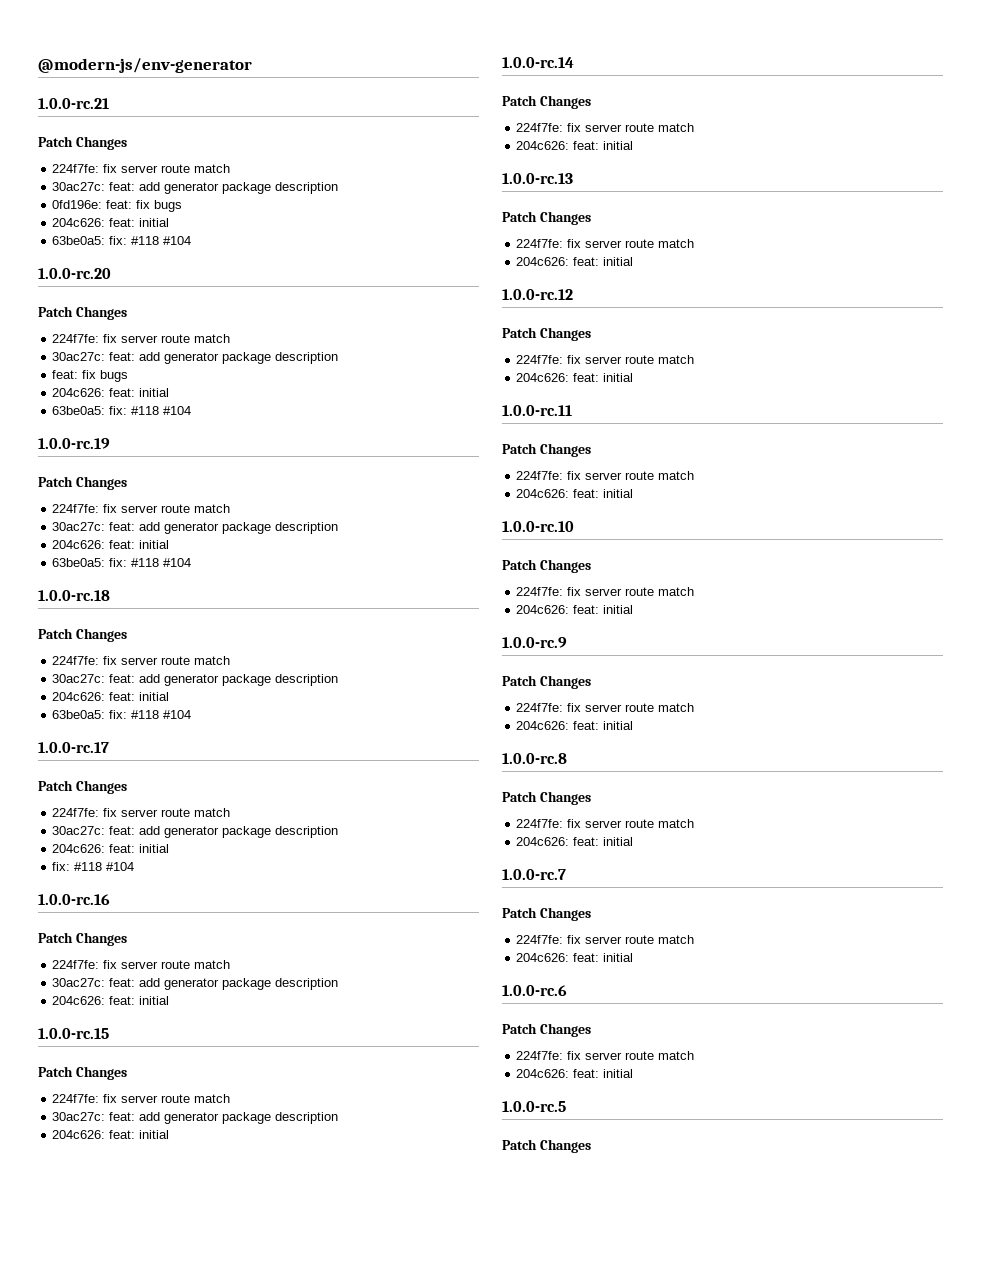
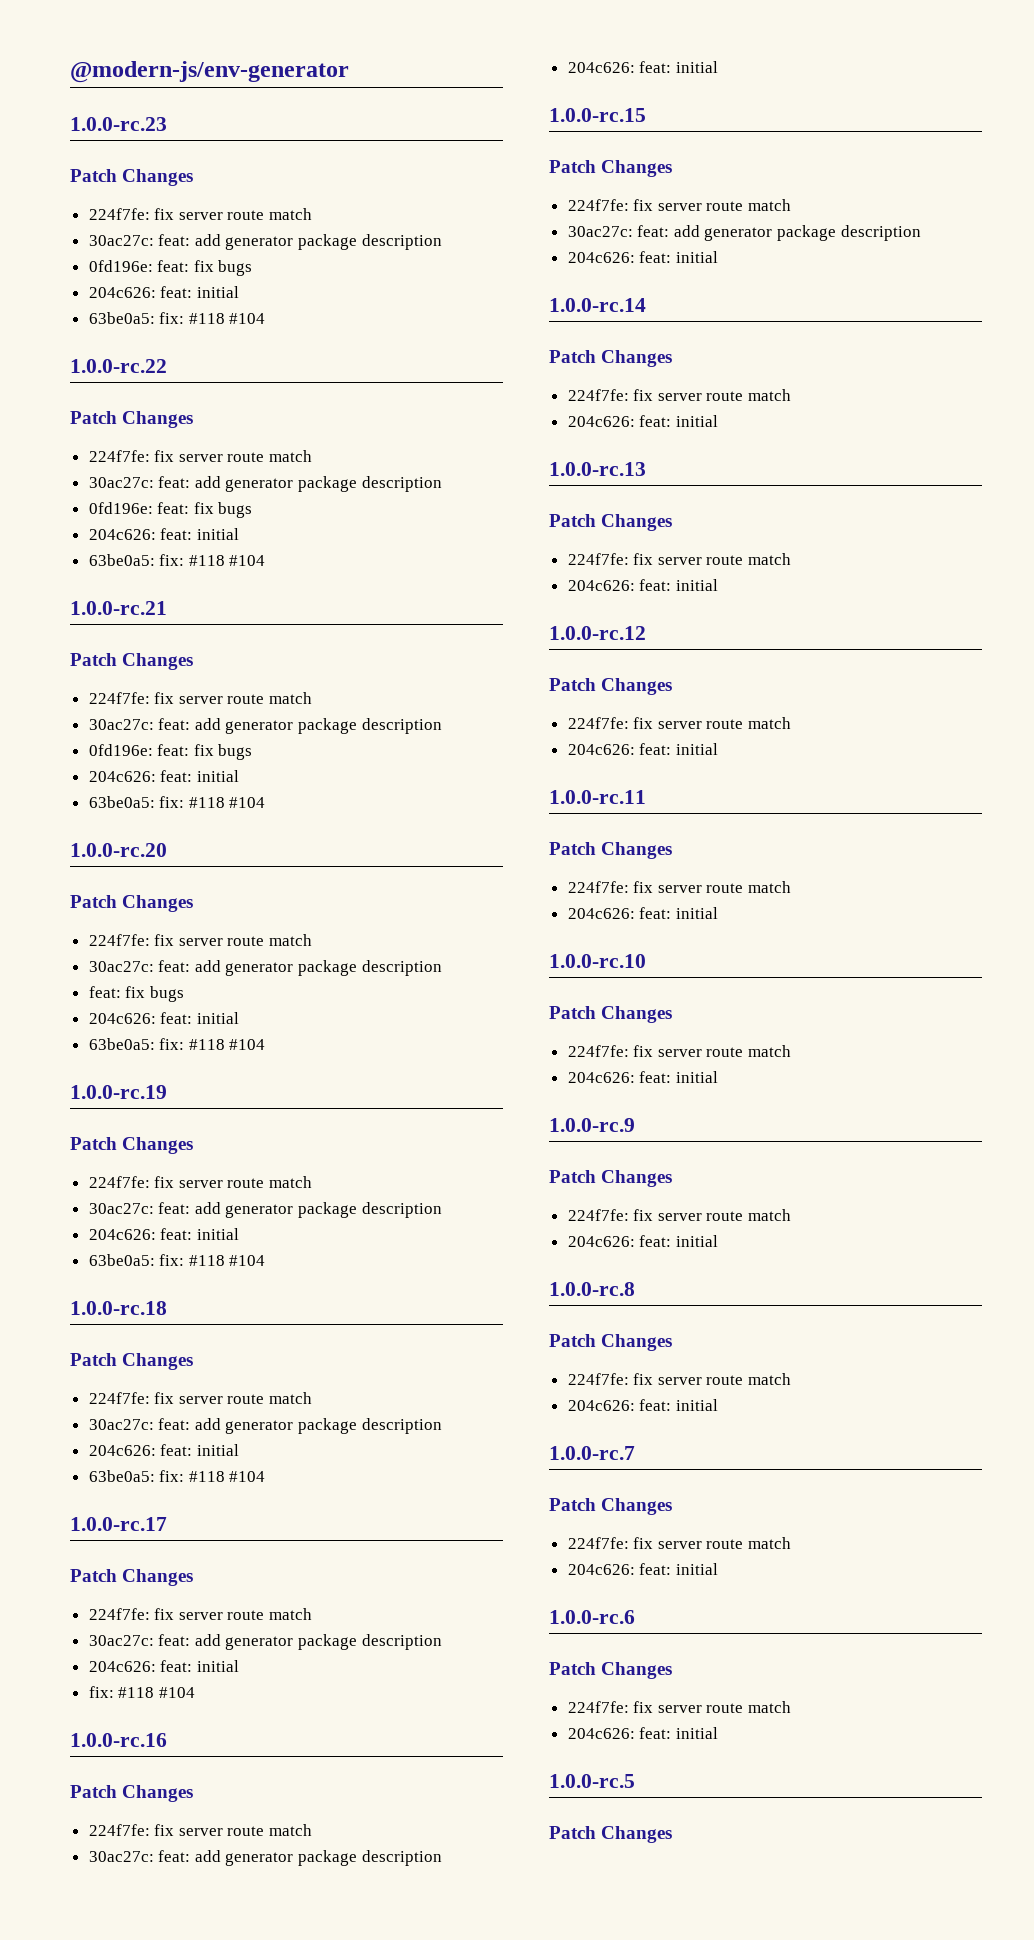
+ 1.0.0-rc.23
+ Patch Changes
+ 224f7fe: fix server route match
+ 30ac27c: feat: add generator package description
+ 0fd196e: feat: fix bugs
+ 204c626: feat: initial
+ 63be0a5: fix: #118 #104
+ 1.0.0-rc.22
+ Patch Changes
+ 224f7fe: fix server route match
+ 30ac27c: feat: add generator package description
+ 0fd196e: feat: fix bugs
+ 204c626: feat: initial
+ 63be0a5: fix: #118 #104

